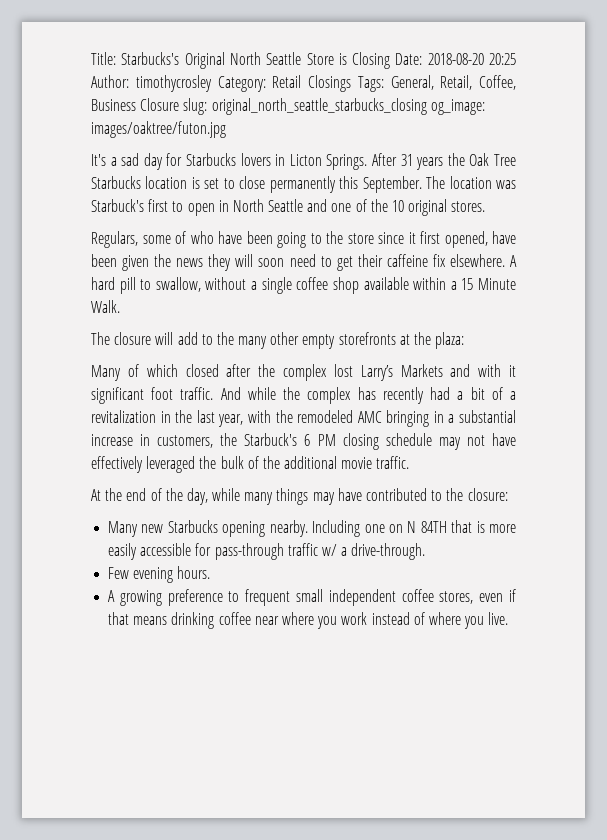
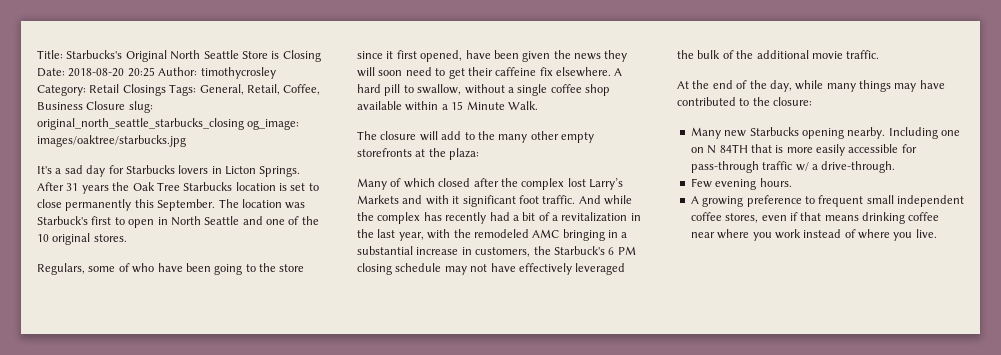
- Title: Starbucks's Original North Seattle Store is Closing Date: 2018-08-20 20:25 Author: timothycrosley Category: Retail Closings Tags: General, Retail, Coffee, Business Closure slug: original_north_seattle_starbucks_closing og_image: images/oaktree/futon.jpg
+ Title: Starbucks's Original North Seattle Store is Closing Date: 2018-08-20 20:25 Author: timothycrosley Category: Retail Closings Tags: General, Retail, Coffee, Business Closure slug: original_north_seattle_starbucks_closing og_image: images/oaktree/starbucks.jpg

